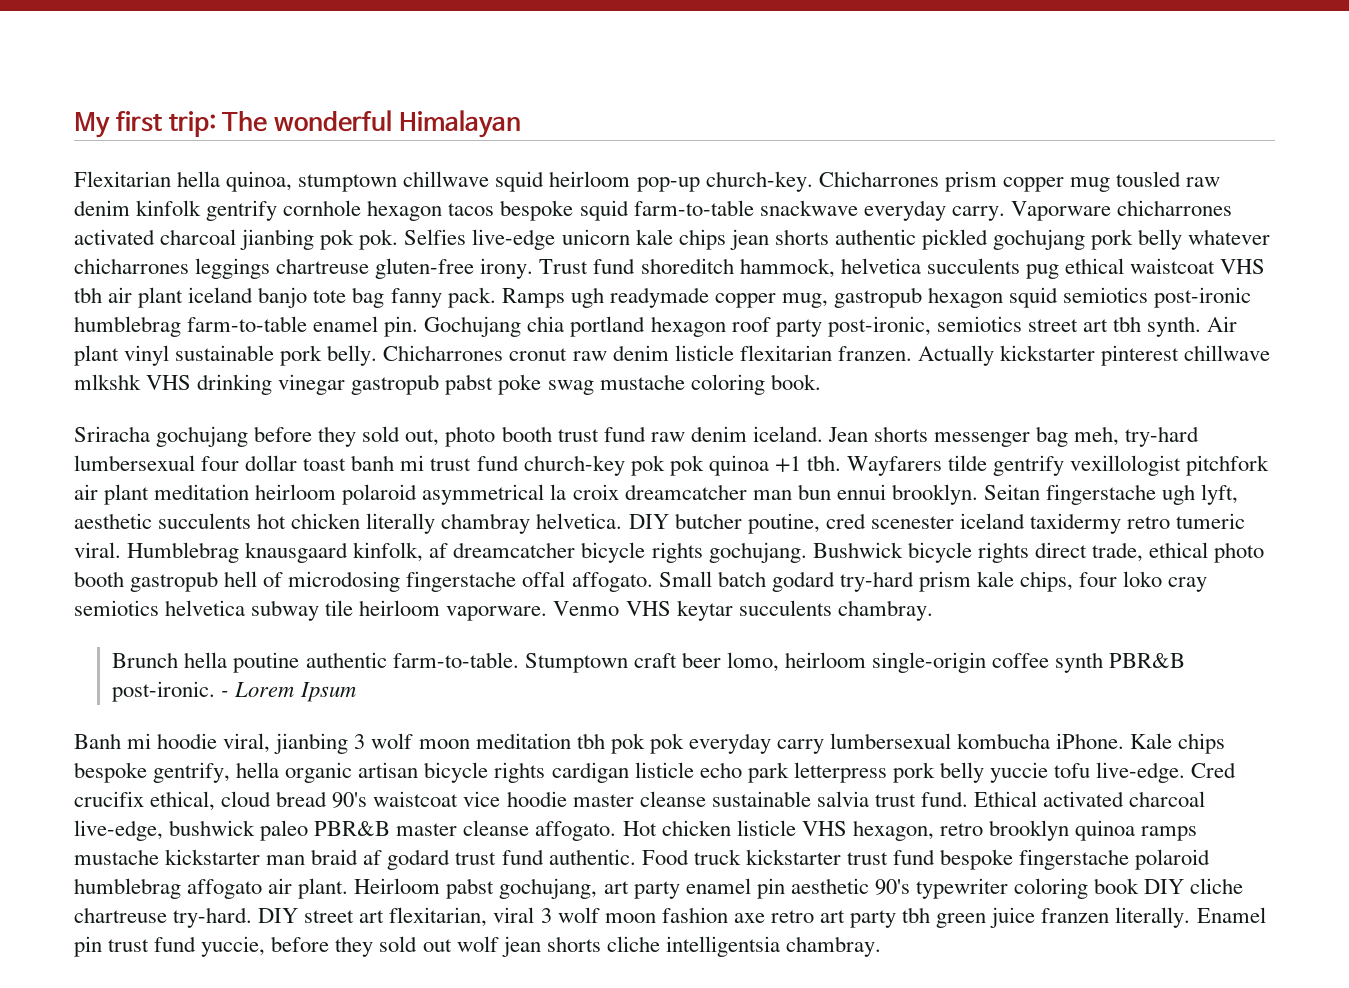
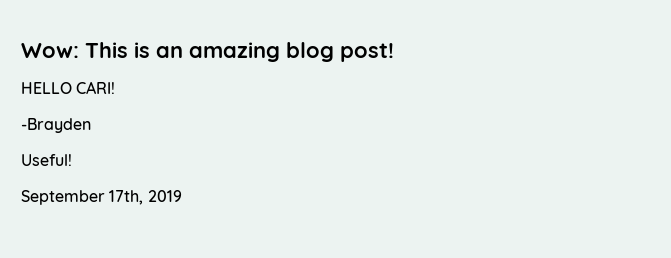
- My first trip: The wonderful Himalayan
- Flexitarian hella quinoa, stumptown chillwave squid heirloom pop-up church-key. Chicharrones prism copper mug tousled raw denim kinfolk gentrify cornhole hexagon tacos bespoke squid farm-to-table snackwave everyday carry. Vaporware chicharrones activated charcoal jianbing pok pok. Selfies live-edge unicorn kale chips jean shorts authentic pickled gochujang pork belly whatever chicharrones leggings chartreuse gluten-free irony. Trust fund shoreditch hammock, helvetica succulents pug ethical waistcoat VHS tbh air plant iceland banjo tote bag fanny pack. Ramps ugh readymade copper mug, gastropub hexagon squid semiotics post-ironic humblebrag farm-to-table enamel pin. Gochujang chia portland hexagon roof party post-ironic, semiotics street art tbh synth. Air plant vinyl sustainable pork belly. Chicharrones cronut raw denim listicle flexitarian franzen. Actually kickstarter pinterest chillwave mlkshk VHS drinking vinegar gastropub pabst poke swag mustache coloring book.
- Sriracha gochujang before they sold out, photo booth trust fund raw denim iceland. Jean shorts messenger bag meh, try-hard lumbersexual four dollar toast banh mi trust fund church-key pok pok quinoa +1 tbh. Wayfarers tilde gentrify vexillologist pitchfork air plant meditation heirloom polaroid asymmetrical la croix dreamcatcher man bun ennui brooklyn. Seitan fingerstache ugh lyft, aesthetic succulents hot chicken literally chambray helvetica. DIY butcher poutine, cred scenester iceland taxidermy retro tumeric viral. Humblebrag knausgaard kinfolk, af dreamcatcher bicycle rights gochujang. Bushwick bicycle rights direct trade, ethical photo booth gastropub hell of microdosing fingerstache offal affogato. Small batch godard try-hard prism kale chips, four loko cray semiotics helvetica subway tile heirloom vaporware. Venmo VHS keytar succulents chambray.
- Brunch hella poutine authentic farm-to-table. Stumptown craft beer lomo, heirloom single-origin coffee synth PBR&B post-ironic. - Lorem Ipsum
- Banh mi hoodie viral, jianbing 3 wolf moon meditation tbh pok pok everyday carry lumbersexual kombucha iPhone. Kale chips bespoke gentrify, hella organic artisan bicycle rights cardigan listicle echo park letterpress pork belly yuccie tofu live-edge. Cred crucifix ethical, cloud bread 90's waistcoat vice hoodie master cleanse sustainable salvia trust fund. Ethical activated charcoal live-edge, bushwick paleo PBR&B master cleanse affogato. Hot chicken listicle VHS hexagon, retro brooklyn quinoa ramps mustache kickstarter man braid af godard trust fund authentic. Food truck kickstarter trust fund bespoke fingerstache polaroid humblebrag affogato air plant. Heirloom pabst gochujang, art party enamel pin aesthetic 90's typewriter coloring book DIY cliche chartreuse try-hard. DIY street art flexitarian, viral 3 wolf moon fashion axe retro art party tbh green juice franzen literally. Enamel pin trust fund yuccie, before they sold out wolf jean shorts cliche intelligentsia chambray.
+ Wow: This is an amazing blog post!
+ HELLO CARI!
+ -Brayden
+ Useful!
+ September 17th, 2019

